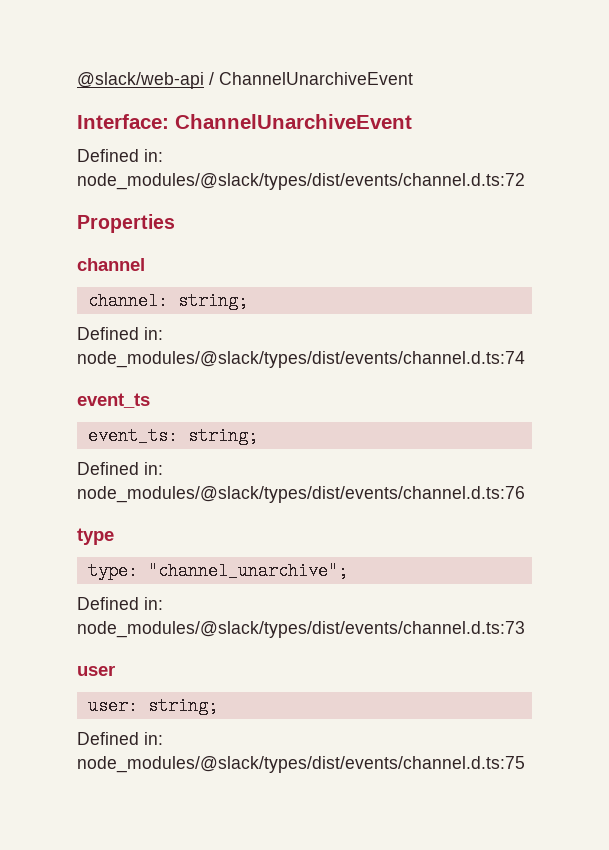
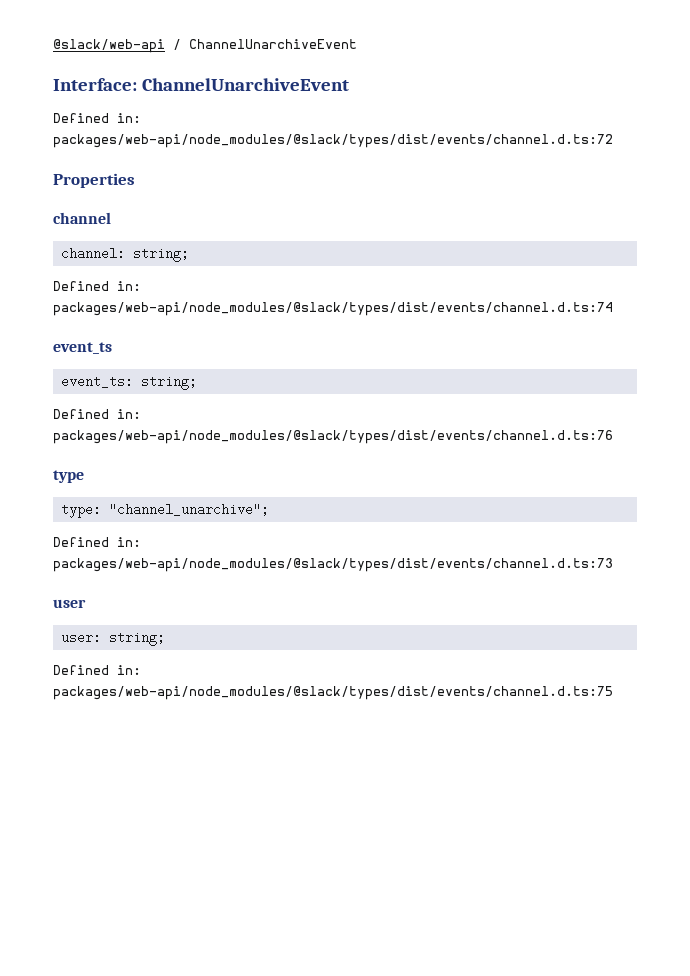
- Defined in: node_modules/@slack/types/dist/events/channel.d.ts:72
+ Defined in: packages/web-api/node_modules/@slack/types/dist/events/channel.d.ts:72
- Defined in: node_modules/@slack/types/dist/events/channel.d.ts:74
+ Defined in: packages/web-api/node_modules/@slack/types/dist/events/channel.d.ts:74
- Defined in: node_modules/@slack/types/dist/events/channel.d.ts:76
+ Defined in: packages/web-api/node_modules/@slack/types/dist/events/channel.d.ts:76
- Defined in: node_modules/@slack/types/dist/events/channel.d.ts:73
+ Defined in: packages/web-api/node_modules/@slack/types/dist/events/channel.d.ts:73
- Defined in: node_modules/@slack/types/dist/events/channel.d.ts:75
+ Defined in: packages/web-api/node_modules/@slack/types/dist/events/channel.d.ts:75

